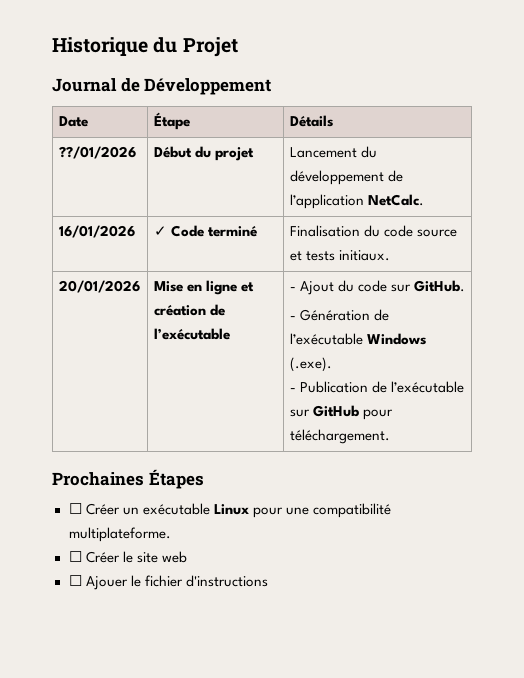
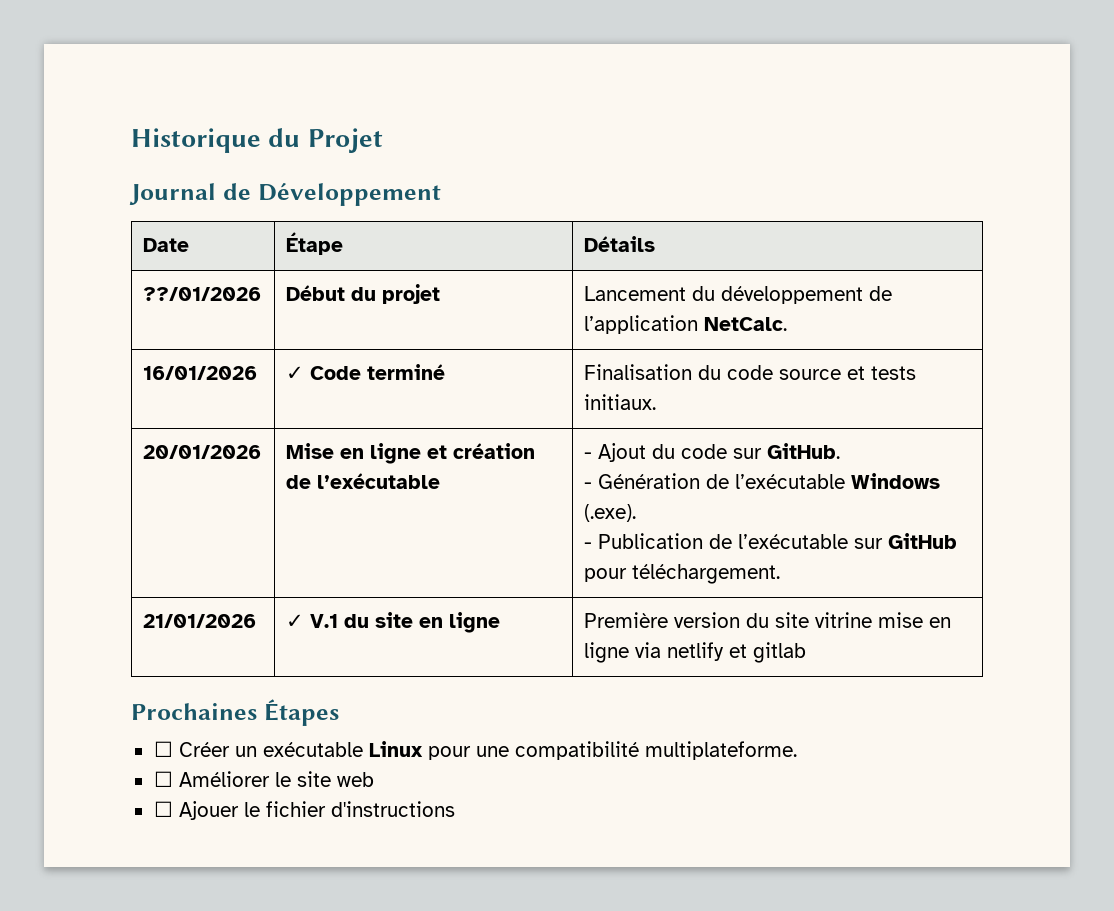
+ 21/01/2026 | ✓ V.1 du site en ligne | Première version du site vitrine mise en ligne via netlify et gitlab
- ☐ Créer le site web
+ ☐ Améliorer le site web

